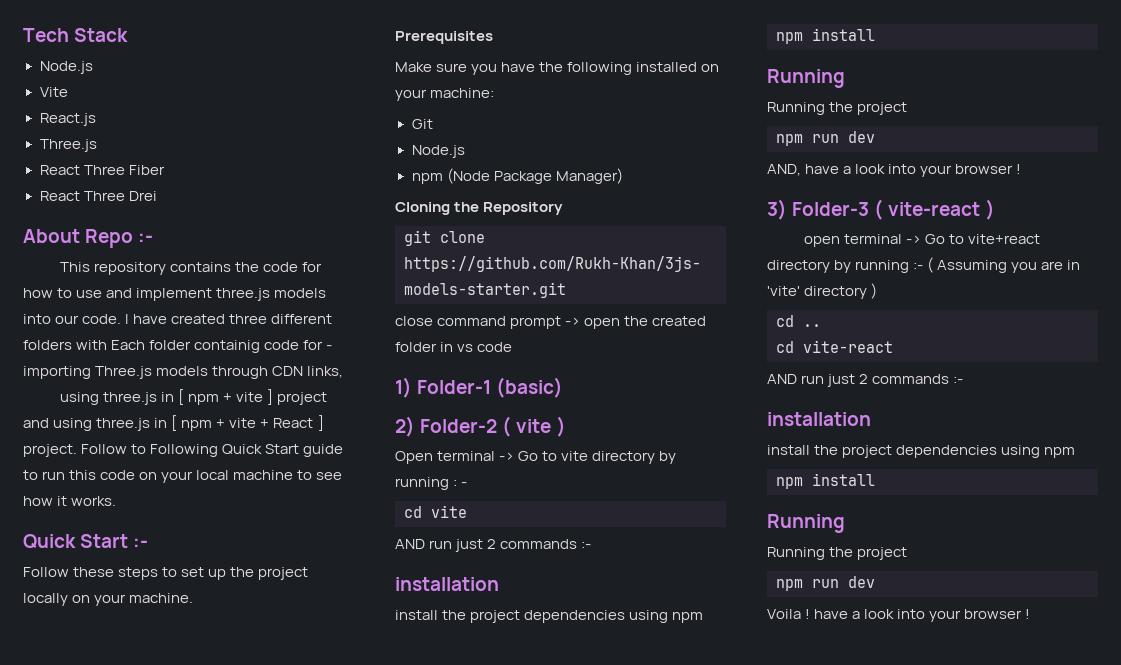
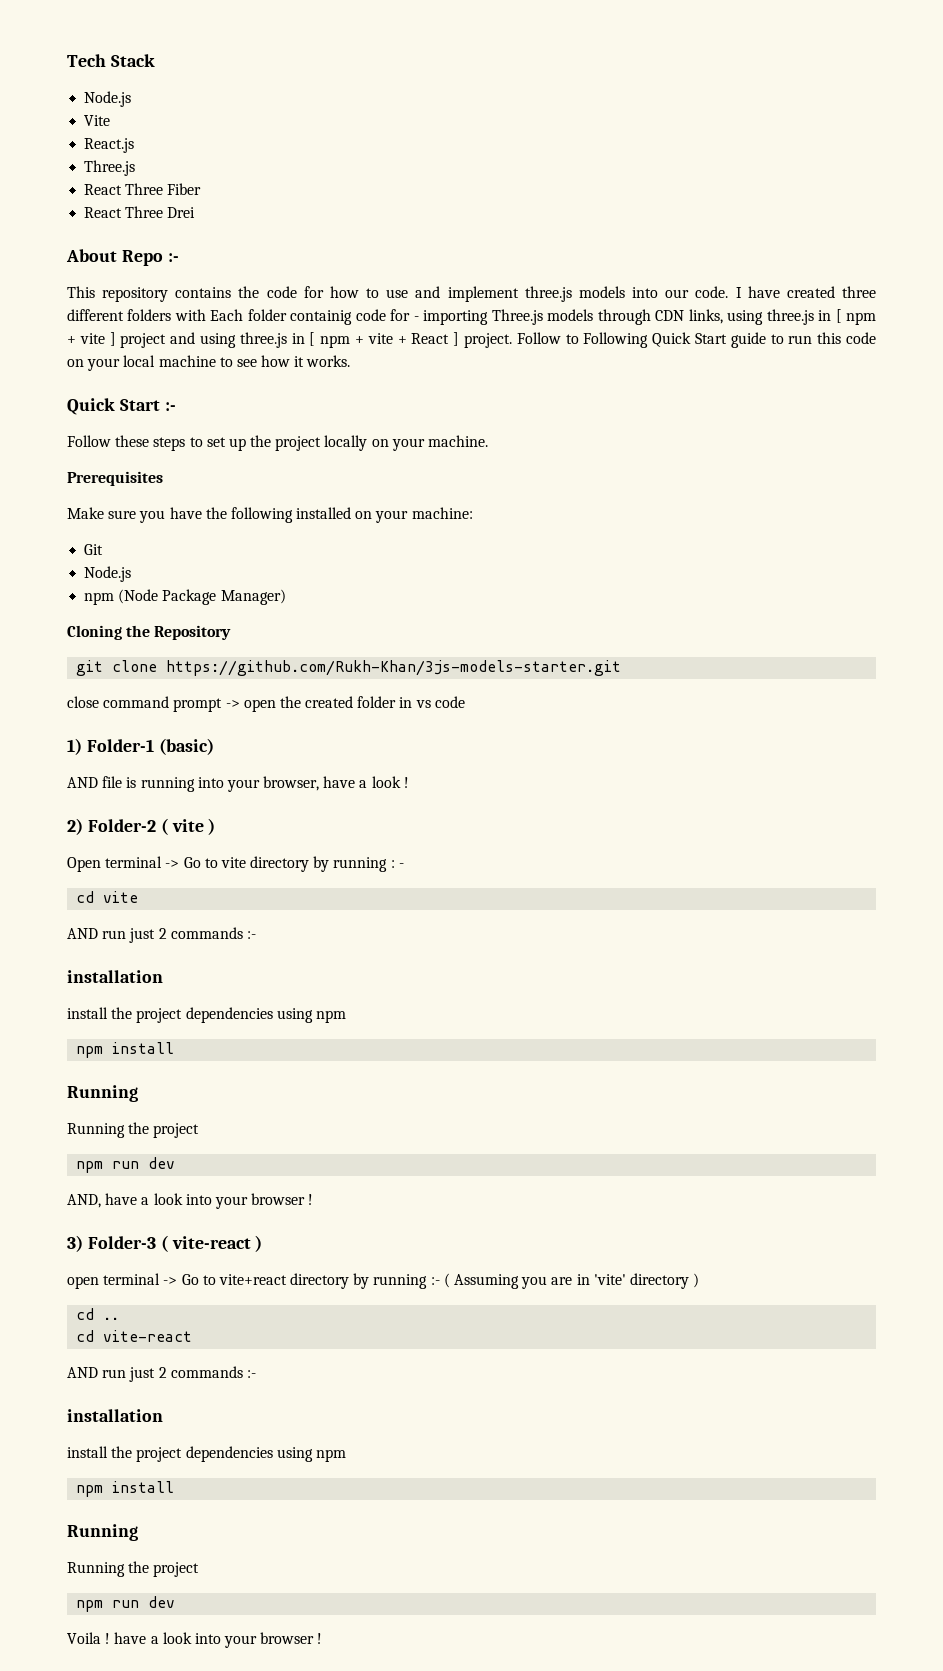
- I have created three different folders with Each folder containig code for - importing Three.js models through CDN links,
- using three.js in [ npm + vite ] project and using three.js in [ npm + vite + React ] project.
+ I have created three different folders with Each folder containig code for - importing Three.js models through CDN links, using three.js in [ npm + vite ] project and using three.js in [ npm + vite + React ] project.
+ AND file is running into your browser, have a look !

